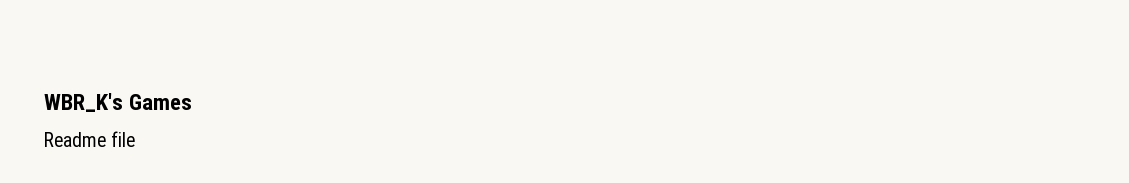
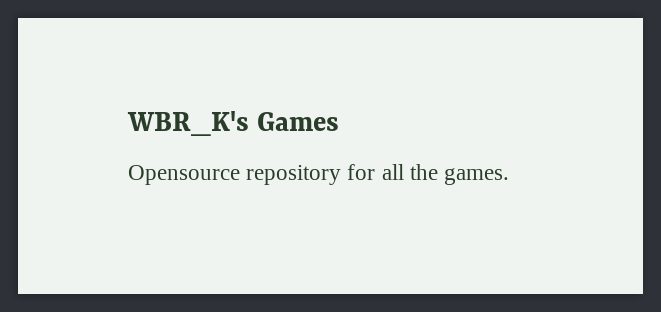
- Readme file
+ Opensource repository for all the games.

